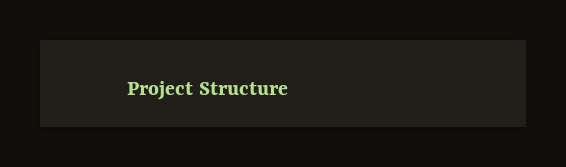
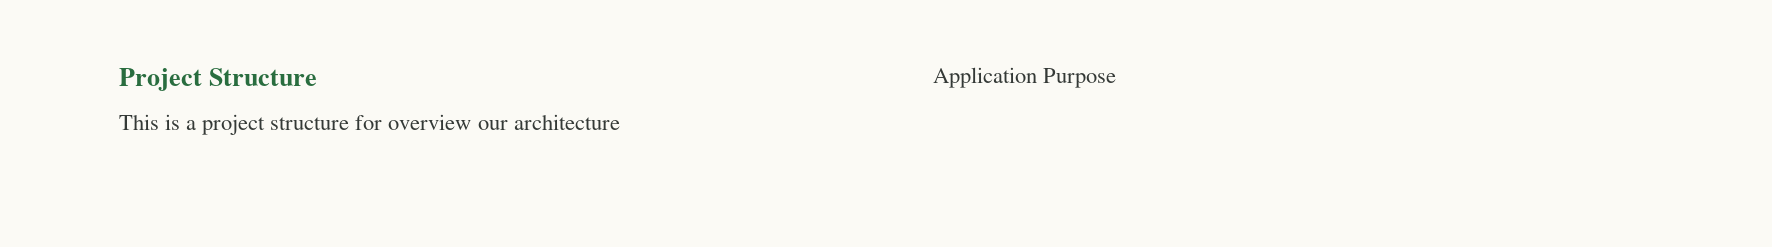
+ This is a project structure for overview our architecture
+ Application Purpose

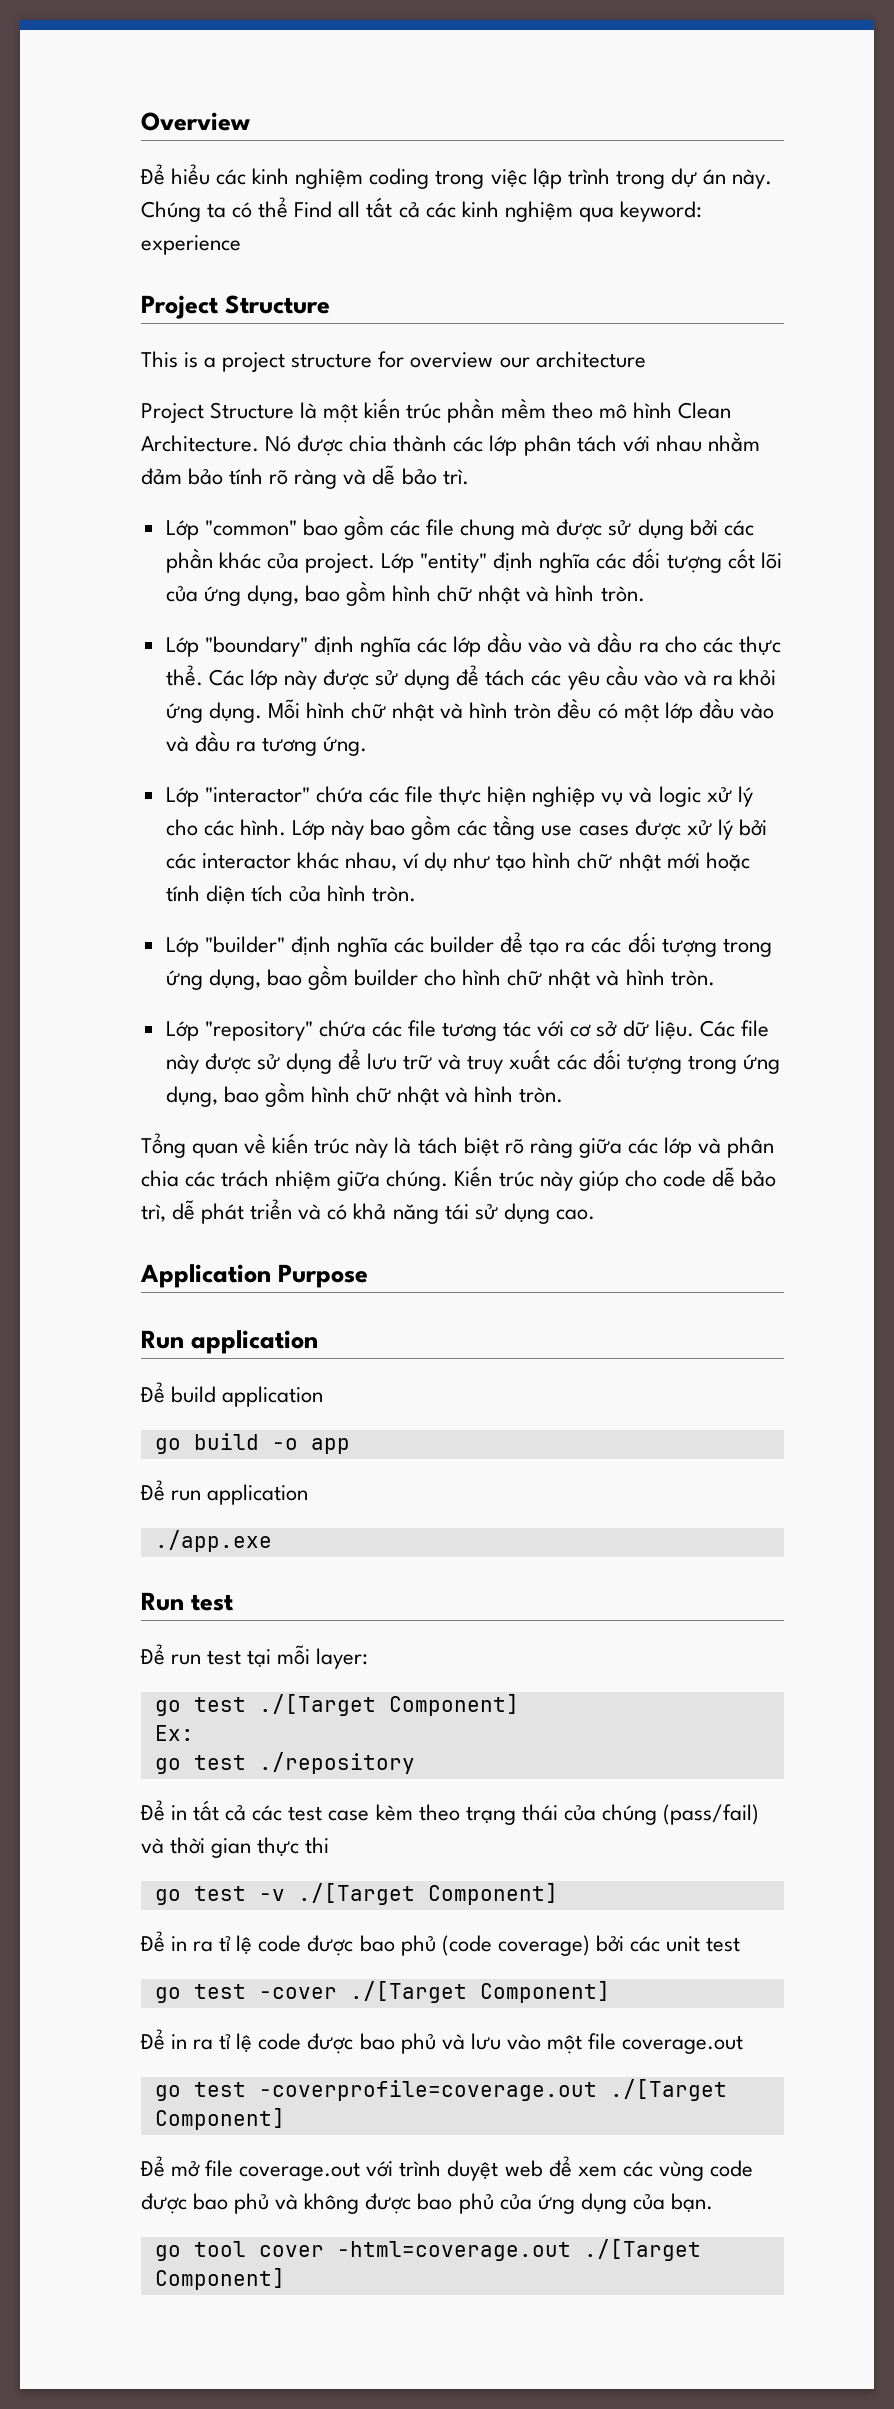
+ Overview
+ Để hiểu các kinh nghiệm coding trong việc lập trình trong dự án này. Chúng ta có thể Find all tất cả các kinh nghiệm qua keyword: experience
+ Project Structure là một kiến trúc phần mềm theo mô hình Clean Architecture. Nó được chia thành các lớp phân tách với nhau nhằm đảm bảo tính rõ ràng và dễ bảo trì.
+ Lớp "common" bao gồm các file chung mà được sử dụng bởi các phần khác của project. Lớp "entity" định nghĩa các đối tượng cốt lõi của ứng dụng, bao gồm hình chữ nhật và hình tròn.
+ Lớp "boundary" định nghĩa các lớp đầu vào và đầu ra cho các thực thể. Các lớp này được sử dụng để tách các yêu cầu vào và ra khỏi ứng dụng. Mỗi hình chữ nhật và hình tròn đều có một lớp đầu vào và đầu ra tương ứng.
+ Lớp "interactor" chứa các file thực hiện nghiệp vụ và logic xử lý cho các hình. Lớp này bao gồm các tầng use cases được xử lý bởi các interactor khác nhau, ví dụ như tạo hình chữ nhật mới hoặc tính diện tích của hình tròn.
+ Lớp "builder" định nghĩa các builder để tạo ra các đối tượng trong ứng dụng, bao gồm builder cho hình chữ nhật và hình tròn.
+ Lớp "repository" chứa các file tương tác với cơ sở dữ liệu. Các file này được sử dụng để lưu trữ và truy xuất các đối tượng trong ứng dụng, bao gồm hình chữ nhật và hình tròn.
+ Tổng quan về kiến trúc này là tách biệt rõ ràng giữa các lớp và phân chia các trách nhiệm giữa chúng. Kiến trúc này giúp cho code dễ bảo trì, dễ phát triển và có khả năng tái sử dụng cao.
  Application Purpose
+ Run application
+ Để build application
+ go build -o app
+ Để run application
+ ./app.exe
+ Run test
+ Để run test tại mỗi layer:
+ go test ./[Target Component]
+ Ex:
+ go test ./repository
+ Để in tất cả các test case kèm theo trạng thái của chúng (pass/fail) và thời gian thực thi
+ go test -v ./[Target Component]
+ Để in ra tỉ lệ code được bao phủ (code coverage) bởi các unit test
+ go test -cover ./[Target Component]
+ Để in ra tỉ lệ code được bao phủ và lưu vào một file coverage.out
+ go test -coverprofile=coverage.out ./[Target Component]
+ Để mở file coverage.out với trình duyệt web để xem các vùng code được bao phủ và không được bao phủ của ứng dụng của bạn.
+ go tool cover -html=coverage.out ./[Target Component]

